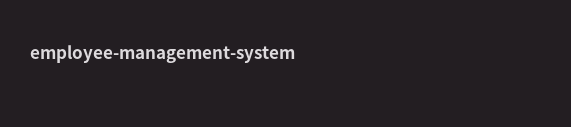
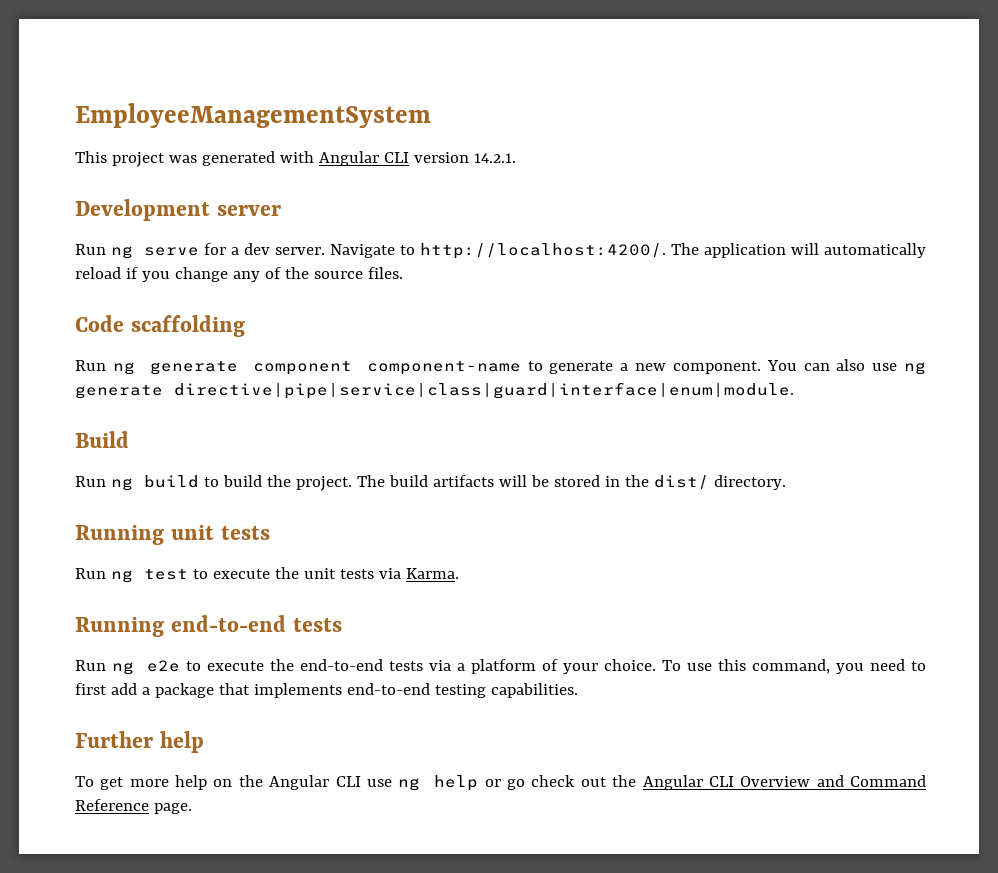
- employee-management-system
+ EmployeeManagementSystem
+ This project was generated with Angular CLI version 14.2.1.
+ Development server
+ Run ng serve for a dev server. Navigate to http://localhost:4200/. The application will automatically reload if you change any of the source files.
+ Code scaffolding
+ Run ng generate component component-name to generate a new component. You can also use ng generate directive|pipe|service|class|guard|interface|enum|module.
+ Build
+ Run ng build to build the project. The build artifacts will be stored in the dist/ directory.
+ Running unit tests
+ Run ng test to execute the unit tests via Karma.
+ Running end-to-end tests
+ Run ng e2e to execute the end-to-end tests via a platform of your choice. To use this command, you need to first add a package that implements end-to-end testing capabilities.
+ Further help
+ To get more help on the Angular CLI use ng help or go check out the Angular CLI Overview and Command Reference page.

